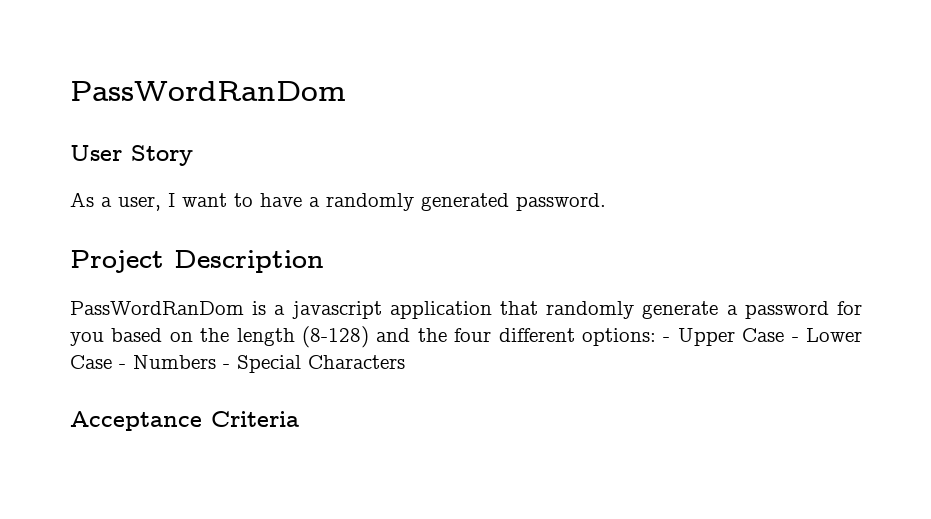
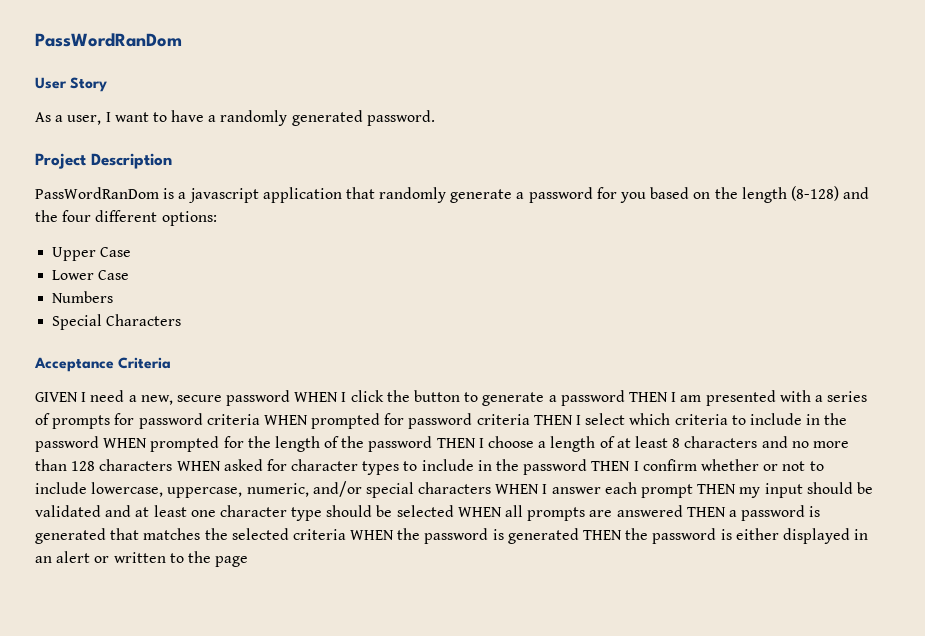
- PassWordRanDom is a javascript application that randomly generate a password for you based on the length (8-128) and the four different options: - Upper Case - Lower Case - Numbers - Special Characters
+ PassWordRanDom is a javascript application that randomly generate a password for you based on the length (8-128) and the four different options:
+ Upper Case
+ Lower Case
+ Numbers
+ Special Characters
+ GIVEN I need a new, secure password WHEN I click the button to generate a password THEN I am presented with a series of prompts for password criteria WHEN prompted for password criteria THEN I select which criteria to include in the password WHEN prompted for the length of the password THEN I choose a length of at least 8 characters and no more than 128 characters WHEN asked for character types to include in the password THEN I confirm whether or not to include lowercase, uppercase, numeric, and/or special characters WHEN I answer each prompt THEN my input should be validated and at least one character type should be selected WHEN all prompts are answered THEN a password is generated that matches the selected criteria WHEN the password is generated THEN the password is either displayed in an alert or written to the page

